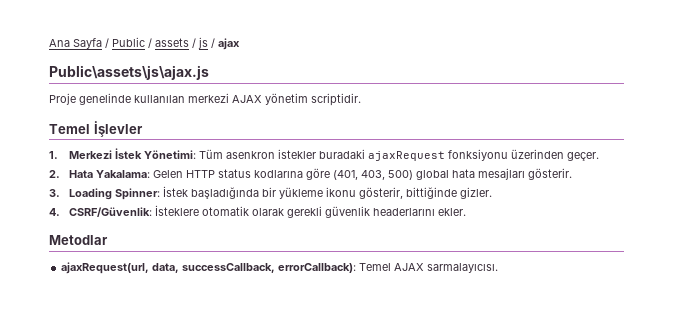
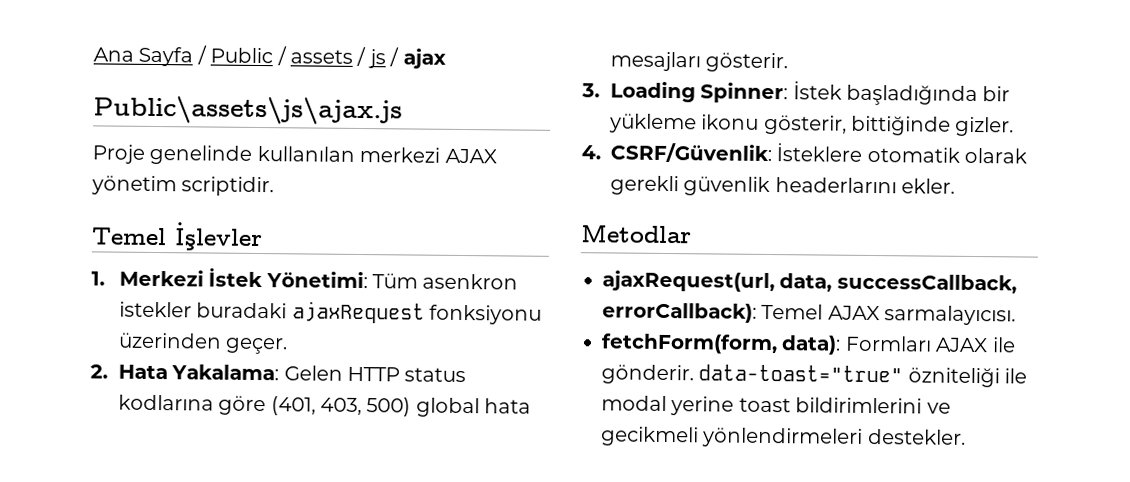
+ fetchForm(form, data): Formları AJAX ile gönderir. data-toast="true" özniteliği ile modal yerine toast bildirimlerini ve gecikmeli yönlendirmeleri destekler.

